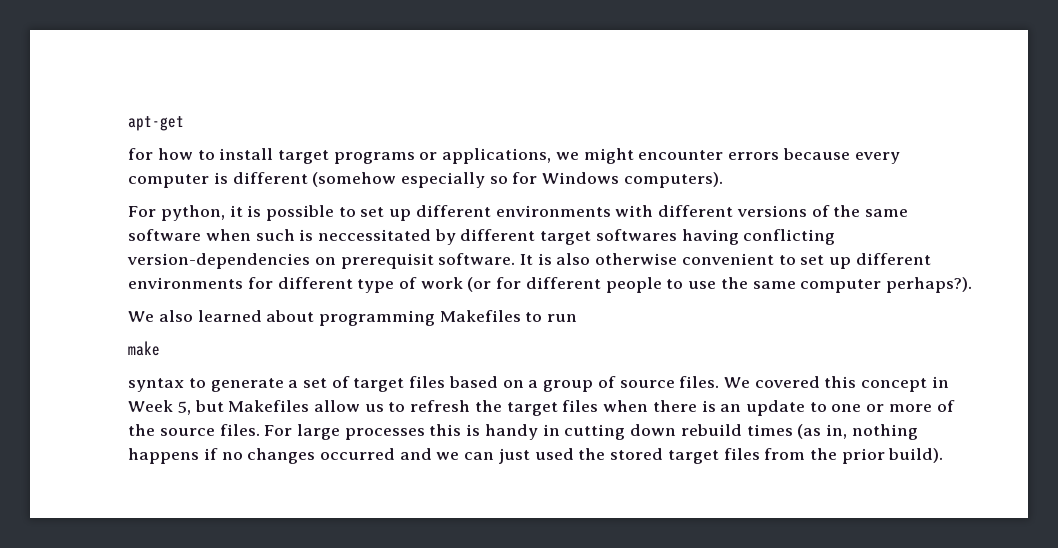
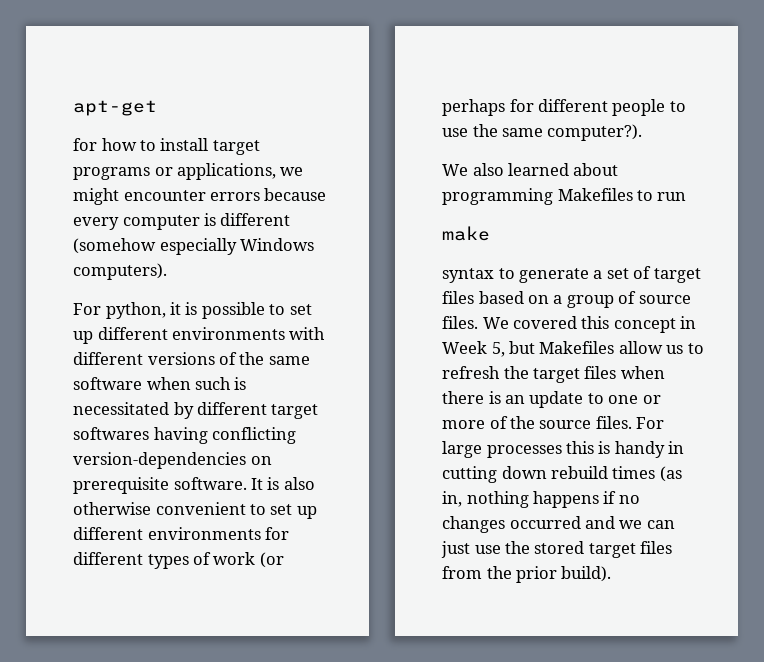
- for how to install target programs or applications, we might encounter errors because every computer is different (somehow especially so for Windows computers).
+ for how to install target programs or applications, we might encounter errors because every computer is different (somehow especially Windows computers).
- For python, it is possible to set up different environments with different versions of the same software when such is neccessitated by different target softwares having conflicting version-dependencies on prerequisit software.
+ For python, it is possible to set up different environments with different versions of the same software when such is necessitated by different target softwares having conflicting version-dependencies on prerequisite software.
- It is also otherwise convenient to set up different environments for different type of work (or for different people to use the same computer perhaps?).
+ It is also otherwise convenient to set up different environments for different types of work (or perhaps for different people to use the same computer?).
- For large processes this is handy in cutting down rebuild times (as in, nothing happens if no changes occurred and we can just used the stored target files from the prior build).
+ For large processes this is handy in cutting down rebuild times (as in, nothing happens if no changes occurred and we can just use the stored target files from the prior build).

